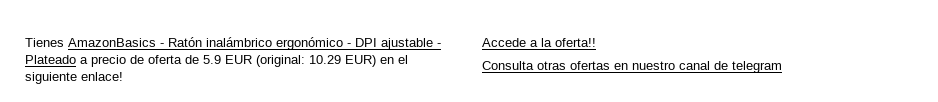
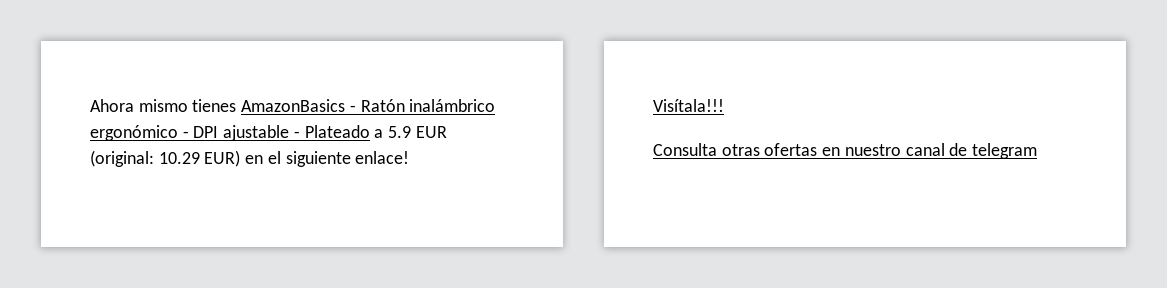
- Tienes AmazonBasics - Ratón inalámbrico ergonómico - DPI ajustable - Plateado a precio de oferta de 5.9 EUR (original: 10.29 EUR) en el siguiente enlace!
+ Ahora mismo tienes AmazonBasics - Ratón inalámbrico ergonómico - DPI ajustable - Plateado a 5.9 EUR (original: 10.29 EUR) en el siguiente enlace!
- Accede a la oferta!!
+ Visítala!!!

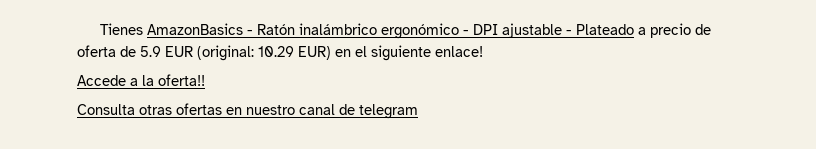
- Ahora mismo tienes AmazonBasics - Ratón inalámbrico ergonómico - DPI ajustable - Plateado a 5.9 EUR (original: 10.29 EUR) en el siguiente enlace!
+ Tienes AmazonBasics - Ratón inalámbrico ergonómico - DPI ajustable - Plateado a precio de oferta de 5.9 EUR (original: 10.29 EUR) en el siguiente enlace!
- Visítala!!!
+ Accede a la oferta!!

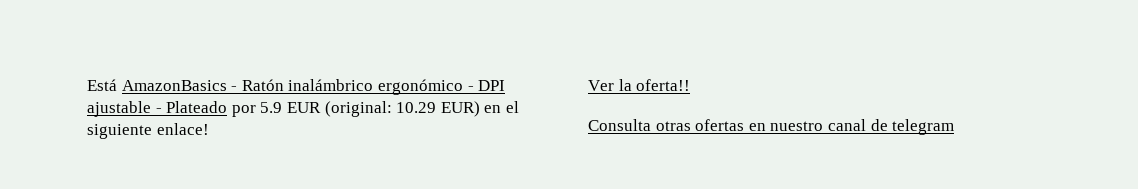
- Tienes AmazonBasics - Ratón inalámbrico ergonómico - DPI ajustable - Plateado a precio de oferta de 5.9 EUR (original: 10.29 EUR) en el siguiente enlace!
+ Está AmazonBasics - Ratón inalámbrico ergonómico - DPI ajustable - Plateado por 5.9 EUR (original: 10.29 EUR) en el siguiente enlace!
- Accede a la oferta!!
+ Ver la oferta!!

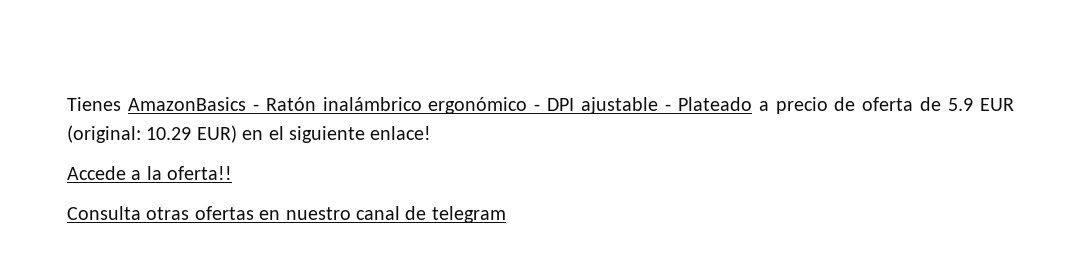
- Está AmazonBasics - Ratón inalámbrico ergonómico - DPI ajustable - Plateado por 5.9 EUR (original: 10.29 EUR) en el siguiente enlace!
+ Tienes AmazonBasics - Ratón inalámbrico ergonómico - DPI ajustable - Plateado a precio de oferta de 5.9 EUR (original: 10.29 EUR) en el siguiente enlace!
- Ver la oferta!!
+ Accede a la oferta!!

